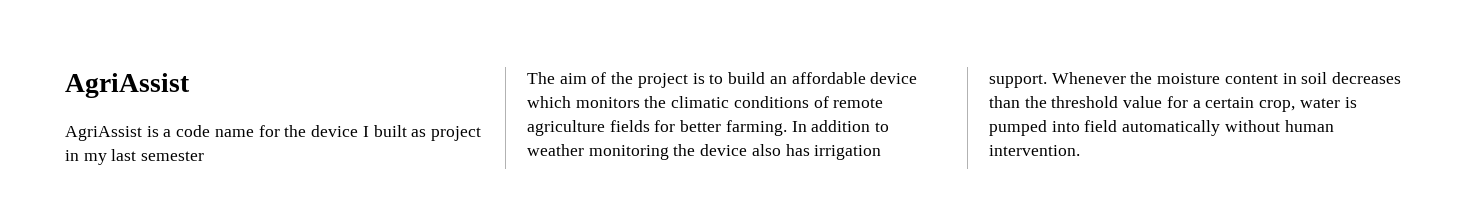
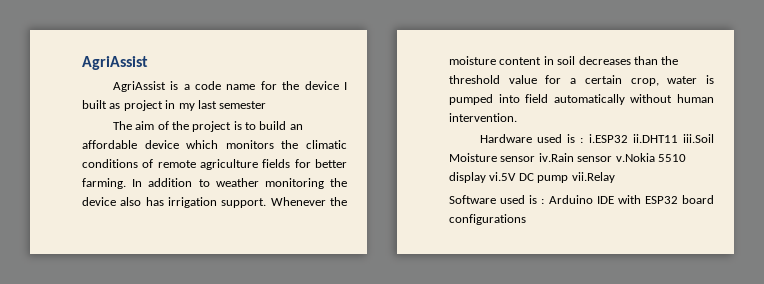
+ Hardware used is : i.ESP32 ii.DHT11 iii.Soil Moisture sensor iv.Rain sensor v.Nokia 5510 display vi.5V DC pump vii.Relay
+ Software used is : Arduino IDE with ESP32 board configurations

